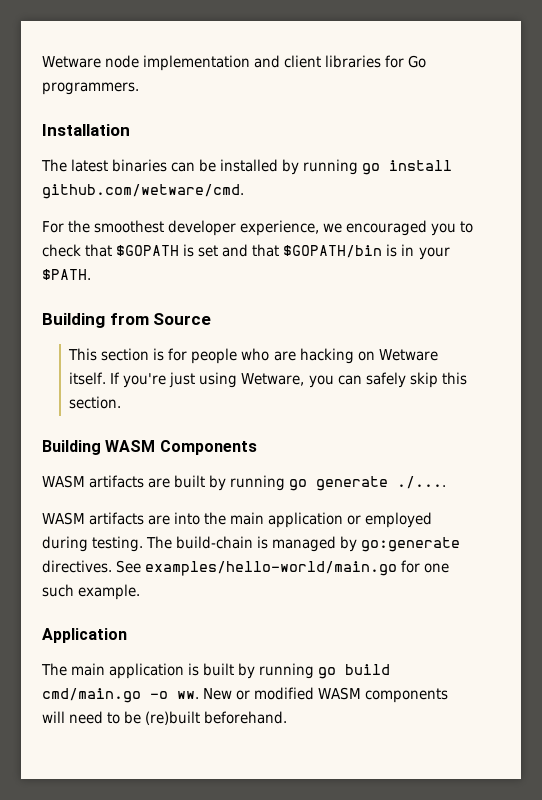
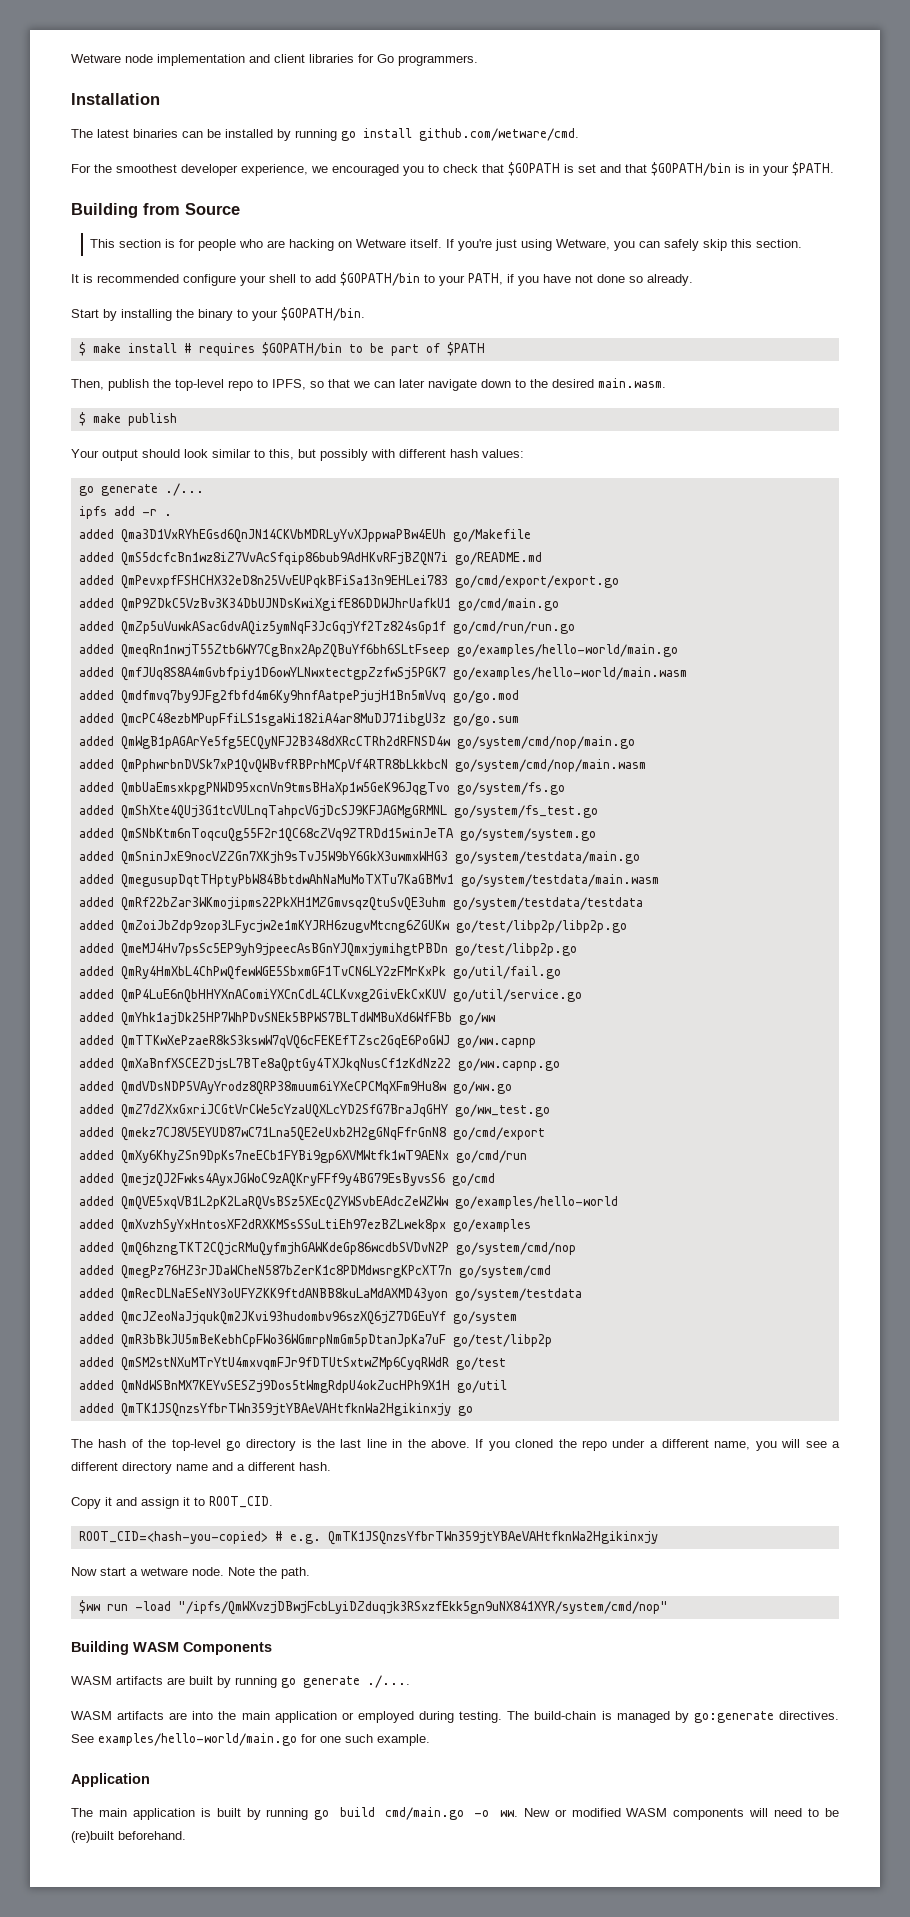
+ It is recommended configure your shell to add $GOPATH/bin to your PATH, if you have not done so already.
+ Start by installing the binary to your $GOPATH/bin.
+ $ make install # requires $GOPATH/bin to be part of $PATH
+ Then, publish the top-level repo to IPFS, so that we can later navigate down to the desired main.wasm.
+ $ make publish
+ Your output should look similar to this, but possibly with different hash values:
+ go generate ./...
+ ipfs add -r .
+ added Qma3D1VxRYhEGsd6QnJN14CKVbMDRLyYvXJppwaPBw4EUh go/Makefile
+ added QmS5dcfcBn1wz8iZ7VvAcSfqip86bub9AdHKvRFjBZQN7i go/README.md
+ added QmPevxpfFSHCHX32eD8n25VvEUPqkBFiSa13n9EHLei783 go/cmd/export/export.go
+ added QmP9ZDkC5VzBv3K34DbUJNDsKwiXgifE86DDWJhrUafkU1 go/cmd/main.go
+ added QmZp5uVuwkASacGdvAQiz5ymNqF3JcGqjYf2Tz824sGp1f go/cmd/run/run.go
+ added QmeqRn1nwjT55Ztb6WY7CgBnx2ApZQBuYf6bh6SLtFseep go/examples/hello-world/main.go
+ added QmfJUq8S8A4mGvbfpiy1D6owYLNwxtectgpZzfwSj5PGK7 go/examples/hello-world/main.wasm
+ added Qmdfmvq7by9JFg2fbfd4m6Ky9hnfAatpePjujH1Bn5mVvq go/go.mod
+ added QmcPC48ezbMPupFfiLS1sgaWi182iA4ar8MuDJ71ibgU3z go/go.sum
+ added QmWgB1pAGArYe5fg5ECQyNFJ2B348dXRcCTRh2dRFNSD4w go/system/cmd/nop/main.go
+ added QmPphwrbnDVSk7xP1QvQWBvfRBPrhMCpVf4RTR8bLkkbcN go/system/cmd/nop/main.wasm
+ added QmbUaEmsxkpgPNWD95xcnVn9tmsBHaXp1w5GeK96JqgTvo go/system/fs.go
+ added QmShXte4QUj3G1tcVULnqTahpcVGjDcSJ9KFJAGMgGRMNL go/system/fs_test.go
+ added QmSNbKtm6nToqcuQg55F2r1QC68cZVq9ZTRDd15winJeTA go/system/system.go
+ added QmSninJxE9nocVZZGn7XKjh9sTvJ5W9bY6GkX3uwmxWHG3 go/system/testdata/main.go
+ added QmegusupDqtTHptyPbW84BbtdwAhNaMuMoTXTu7KaGBMv1 go/system/testdata/main.wasm
+ added QmRf22bZar3WKmojipms22PkXH1MZGmvsqzQtuSvQE3uhm go/system/testdata/testdata
+ added QmZoiJbZdp9zop3LFycjw2e1mKYJRH6zugvMtcng6ZGUKw go/test/libp2p/libp2p.go
+ added QmeMJ4Hv7psSc5EP9yh9jpeecAsBGnYJQmxjymihgtPBDn go/test/libp2p.go
+ added QmRy4HmXbL4ChPwQfewWGE5SbxmGF1TvCN6LY2zFMrKxPk go/util/fail.go
+ added QmP4LuE6nQbHHYXnAComiYXCnCdL4CLKvxg2GivEkCxKUV go/util/service.go
+ added QmYhk1ajDk25HP7WhPDvSNEk5BPWS7BLTdWMBuXd6WfFBb go/ww
+ added QmTTKwXePzaeR8kS3kswW7qVQ6cFEKEfTZsc2GqE6PoGWJ go/ww.capnp
+ added QmXaBnfXSCEZDjsL7BTe8aQptGy4TXJkqNusCf1zKdNz22 go/ww.capnp.go
+ added QmdVDsNDP5VAyYrodz8QRP38muum6iYXeCPCMqXFm9Hu8w go/ww.go
+ added QmZ7dZXxGxriJCGtVrCWe5cYzaUQXLcYD2SfG7BraJqGHY go/ww_test.go
+ added Qmekz7CJ8V5EYUD87wC71Lna5QE2eUxb2H2gGNqFfrGnN8 go/cmd/export
+ added QmXy6KhyZSn9DpKs7neECb1FYBi9gp6XVMWtfk1wT9AENx go/cmd/run
+ added QmejzQJ2Fwks4AyxJGWoC9zAQKryFFf9y4BG79EsByvsS6 go/cmd
+ added QmQVE5xqVB1L2pK2LaRQVsBSz5XEcQZYWSvbEAdcZeWZWw go/examples/hello-world
+ added QmXvzhSyYxHntosXF2dRXKMSsSSuLtiEh97ezBZLwek8px go/examples
+ added QmQ6hzngTKT2CQjcRMuQyfmjhGAWKdeGp86wcdbSVDvN2P go/system/cmd/nop
+ added QmegPz76HZ3rJDaWCheN587bZerK1c8PDMdwsrgKPcXT7n go/system/cmd
+ added QmRecDLNaESeNY3oUFYZKK9ftdANBB8kuLaMdAXMD43yon go/system/testdata
+ added QmcJZeoNaJjqukQm2JKvi93hudombv96szXQ6jZ7DGEuYf go/system
+ added QmR3bBkJU5mBeKebhCpFWo36WGmrpNmGm5pDtanJpKa7uF go/test/libp2p
+ added QmSM2stNXuMTrYtU4mxvqmFJr9fDTUtSxtwZMp6CyqRWdR go/test
+ added QmNdWSBnMX7KEYvSESZj9Dos5tWmgRdpU4okZucHPh9X1H go/util
+ added QmTK1JSQnzsYfbrTWn359jtYBAeVAHtfknWa2Hgikinxjy go
+ The hash of the top-level go directory is the last line in the above. If you cloned the repo under a different name, you will see a different directory name and a different hash.
+ Copy it and assign it to ROOT_CID.
+ ROOT_CID=<hash-you-copied> # e.g. QmTK1JSQnzsYfbrTWn359jtYBAeVAHtfknWa2Hgikinxjy
+ Now start a wetware node. Note the path.
+ $ww run -load "/ipfs/QmWXvzjDBwjFcbLyiDZduqjk3RSxzfEkk5gn9uNX841XYR/system/cmd/nop"

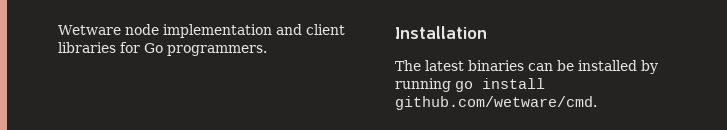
- For the smoothest developer experience, we encouraged you to check that $GOPATH is set and that $GOPATH/bin is in your $PATH.
- Building from Source
- This section is for people who are hacking on Wetware itself. If you're just using Wetware, you can safely skip this section.
- It is recommended configure your shell to add $GOPATH/bin to your PATH, if you have not done so already.
- Start by installing the binary to your $GOPATH/bin.
- $ make install # requires $GOPATH/bin to be part of $PATH
- Then, publish the top-level repo to IPFS, so that we can later navigate down to the desired main.wasm.
- $ make publish
- Your output should look similar to this, but possibly with different hash values:
- go generate ./...
- ipfs add -r .
- added Qma3D1VxRYhEGsd6QnJN14CKVbMDRLyYvXJppwaPBw4EUh go/Makefile
- added QmS5dcfcBn1wz8iZ7VvAcSfqip86bub9AdHKvRFjBZQN7i go/README.md
- added QmPevxpfFSHCHX32eD8n25VvEUPqkBFiSa13n9EHLei783 go/cmd/export/export.go
- added QmP9ZDkC5VzBv3K34DbUJNDsKwiXgifE86DDWJhrUafkU1 go/cmd/main.go
- added QmZp5uVuwkASacGdvAQiz5ymNqF3JcGqjYf2Tz824sGp1f go/cmd/run/run.go
- added QmeqRn1nwjT55Ztb6WY7CgBnx2ApZQBuYf6bh6SLtFseep go/examples/hello-world/main.go
- added QmfJUq8S8A4mGvbfpiy1D6owYLNwxtectgpZzfwSj5PGK7 go/examples/hello-world/main.wasm
- added Qmdfmvq7by9JFg2fbfd4m6Ky9hnfAatpePjujH1Bn5mVvq go/go.mod
- added QmcPC48ezbMPupFfiLS1sgaWi182iA4ar8MuDJ71ibgU3z go/go.sum
- added QmWgB1pAGArYe5fg5ECQyNFJ2B348dXRcCTRh2dRFNSD4w go/system/cmd/nop/main.go
- added QmPphwrbnDVSk7xP1QvQWBvfRBPrhMCpVf4RTR8bLkkbcN go/system/cmd/nop/main.wasm
- added QmbUaEmsxkpgPNWD95xcnVn9tmsBHaXp1w5GeK96JqgTvo go/system/fs.go
- added QmShXte4QUj3G1tcVULnqTahpcVGjDcSJ9KFJAGMgGRMNL go/system/fs_test.go
- added QmSNbKtm6nToqcuQg55F2r1QC68cZVq9ZTRDd15winJeTA go/system/system.go
- added QmSninJxE9nocVZZGn7XKjh9sTvJ5W9bY6GkX3uwmxWHG3 go/system/testdata/main.go
- added QmegusupDqtTHptyPbW84BbtdwAhNaMuMoTXTu7KaGBMv1 go/system/testdata/main.wasm
- added QmRf22bZar3WKmojipms22PkXH1MZGmvsqzQtuSvQE3uhm go/system/testdata/testdata
- added QmZoiJbZdp9zop3LFycjw2e1mKYJRH6zugvMtcng6ZGUKw go/test/libp2p/libp2p.go
- added QmeMJ4Hv7psSc5EP9yh9jpeecAsBGnYJQmxjymihgtPBDn go/test/libp2p.go
- added QmRy4HmXbL4ChPwQfewWGE5SbxmGF1TvCN6LY2zFMrKxPk go/util/fail.go
- added QmP4LuE6nQbHHYXnAComiYXCnCdL4CLKvxg2GivEkCxKUV go/util/service.go
- added QmYhk1ajDk25HP7WhPDvSNEk5BPWS7BLTdWMBuXd6WfFBb go/ww
- added QmTTKwXePzaeR8kS3kswW7qVQ6cFEKEfTZsc2GqE6PoGWJ go/ww.capnp
- added QmXaBnfXSCEZDjsL7BTe8aQptGy4TXJkqNusCf1zKdNz22 go/ww.capnp.go
- added QmdVDsNDP5VAyYrodz8QRP38muum6iYXeCPCMqXFm9Hu8w go/ww.go
- added QmZ7dZXxGxriJCGtVrCWe5cYzaUQXLcYD2SfG7BraJqGHY go/ww_test.go
- added Qmekz7CJ8V5EYUD87wC71Lna5QE2eUxb2H2gGNqFfrGnN8 go/cmd/export
- added QmXy6KhyZSn9DpKs7neECb1FYBi9gp6XVMWtfk1wT9AENx go/cmd/run
- added QmejzQJ2Fwks4AyxJGWoC9zAQKryFFf9y4BG79EsByvsS6 go/cmd
- added QmQVE5xqVB1L2pK2LaRQVsBSz5XEcQZYWSvbEAdcZeWZWw go/examples/hello-world
- added QmXvzhSyYxHntosXF2dRXKMSsSSuLtiEh97ezBZLwek8px go/examples
- added QmQ6hzngTKT2CQjcRMuQyfmjhGAWKdeGp86wcdbSVDvN2P go/system/cmd/nop
- added QmegPz76HZ3rJDaWCheN587bZerK1c8PDMdwsrgKPcXT7n go/system/cmd
- added QmRecDLNaESeNY3oUFYZKK9ftdANBB8kuLaMdAXMD43yon go/system/testdata
- added QmcJZeoNaJjqukQm2JKvi93hudombv96szXQ6jZ7DGEuYf go/system
- added QmR3bBkJU5mBeKebhCpFWo36WGmrpNmGm5pDtanJpKa7uF go/test/libp2p
- added QmSM2stNXuMTrYtU4mxvqmFJr9fDTUtSxtwZMp6CyqRWdR go/test
- added QmNdWSBnMX7KEYvSESZj9Dos5tWmgRdpU4okZucHPh9X1H go/util
- added QmTK1JSQnzsYfbrTWn359jtYBAeVAHtfknWa2Hgikinxjy go
- The hash of the top-level go directory is the last line in the above. If you cloned the repo under a different name, you will see a different directory name and a different hash.
- Copy it and assign it to ROOT_CID.
- ROOT_CID=<hash-you-copied> # e.g. QmTK1JSQnzsYfbrTWn359jtYBAeVAHtfknWa2Hgikinxjy
- Now start a wetware node. Note the path.
- $ww run -load "/ipfs/QmWXvzjDBwjFcbLyiDZduqjk3RSxzfEkk5gn9uNX841XYR/system/cmd/nop"
- Building WASM Components
- WASM artifacts are built by running go generate ./....
- WASM artifacts are into the main application or employed during testing. The build-chain is managed by go:generate directives. See examples/hello-world/main.go for one such example.
- Application
- The main application is built by running go build cmd/main.go -o ww. New or modified WASM components will need to be (re)built beforehand.

